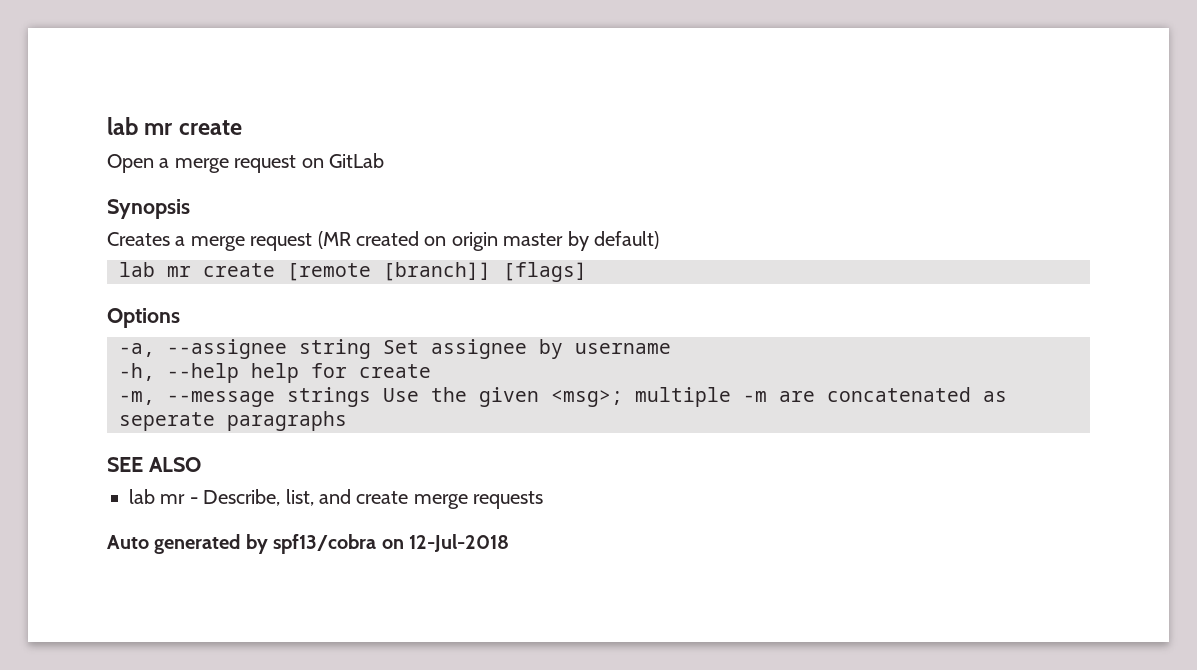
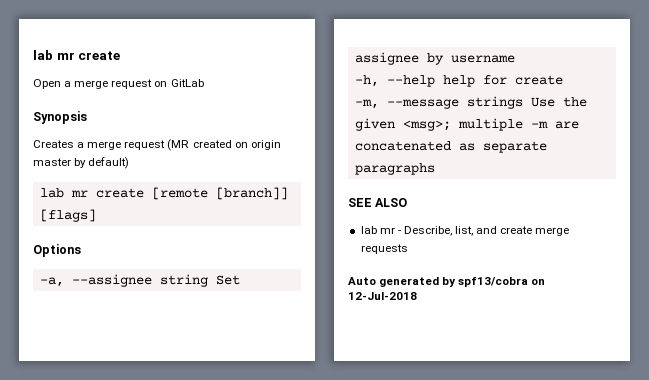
- -m, --message strings Use the given <msg>; multiple -m are concatenated as seperate paragraphs
+ -m, --message strings Use the given <msg>; multiple -m are concatenated as separate paragraphs

